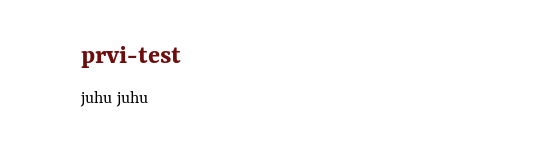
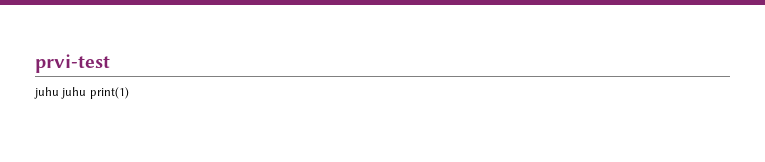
- juhu juhu
+ juhu juhu print(1)

